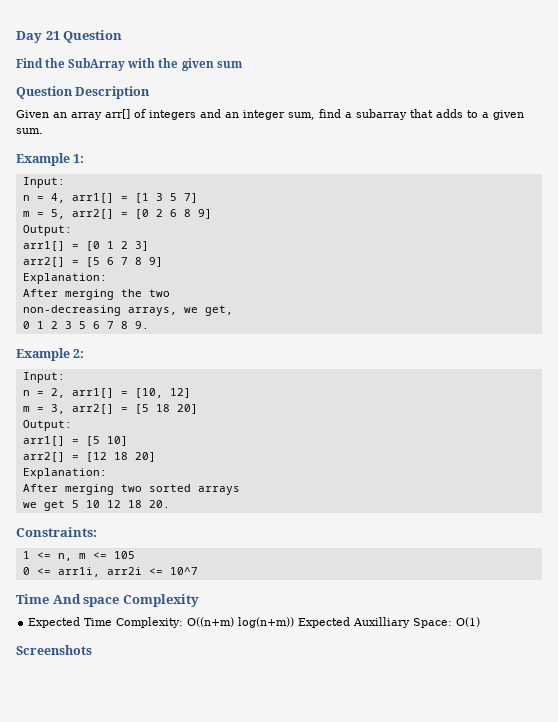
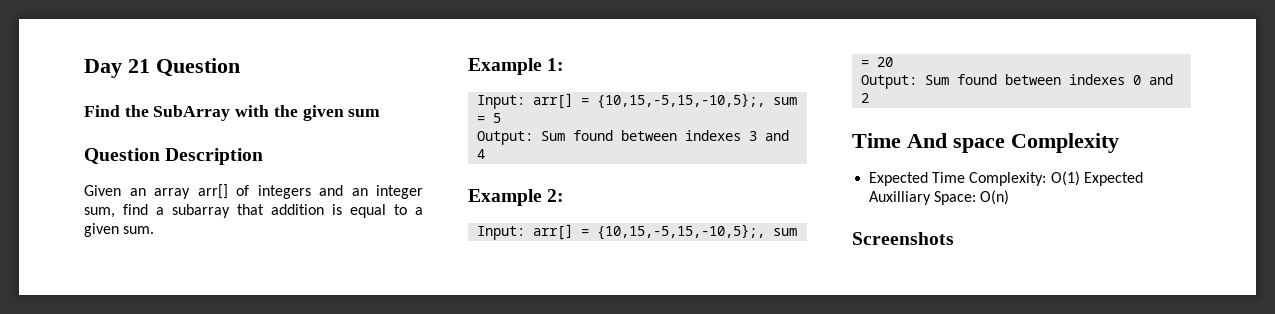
- Given an array arr[] of integers and an integer sum, find a subarray that adds to a given sum.
+ Given an array arr[] of integers and an integer sum, find a subarray that addition is equal to a given sum.
  Example 1:
- Input:
- n = 4, arr1[] = [1 3 5 7]
- m = 5, arr2[] = [0 2 6 8 9]
- Output:
- arr1[] = [0 1 2 3]
- arr2[] = [5 6 7 8 9]
- Explanation:
- After merging the two
- non-decreasing arrays, we get,
- 0 1 2 3 5 6 7 8 9.
+ Input: arr[] = {10,15,-5,15,-10,5};, sum = 5
+ Output: Sum found between indexes 3 and 4
  Example 2:
- Input:
- n = 2, arr1[] = [10, 12]
- m = 3, arr2[] = [5 18 20]
- Output:
- arr1[] = [5 10]
- arr2[] = [12 18 20]
- Explanation:
- After merging two sorted arrays
- we get 5 10 12 18 20.
- Constraints:
- 1 <= n, m <= 105
- 0 <= arr1i, arr2i <= 10^7
+ Input: arr[] = {10,15,-5,15,-10,5};, sum = 20
+ Output: Sum found between indexes 0 and 2
- Expected Time Complexity: O((n+m) log(n+m)) Expected Auxilliary Space: O(1)
+ Expected Time Complexity: O(1) Expected Auxilliary Space: O(n)

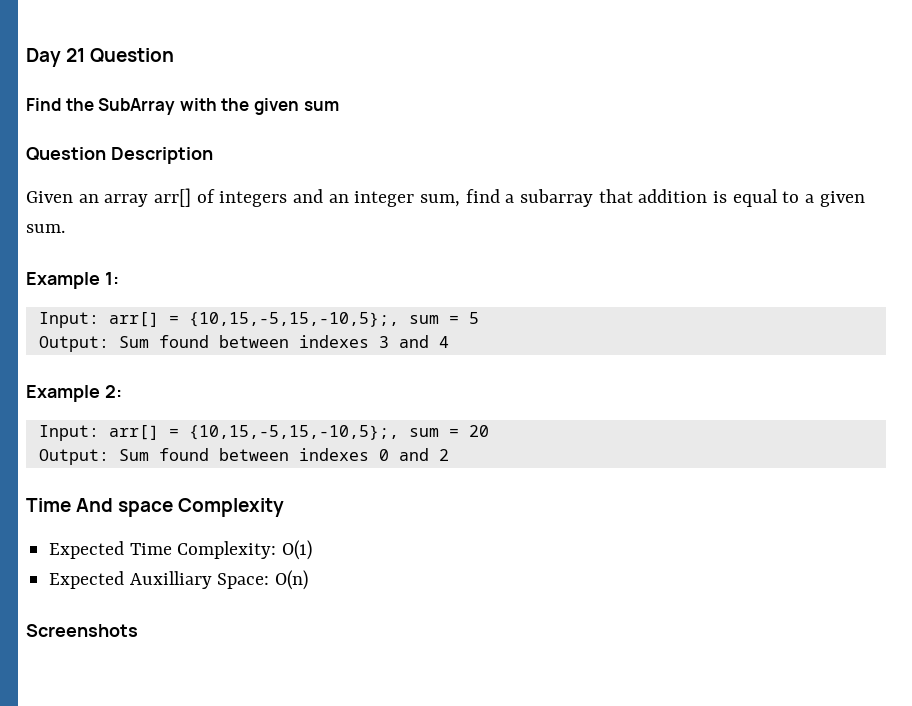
- Expected Time Complexity: O(1) Expected Auxilliary Space: O(n)
+ Expected Time Complexity: O(1)
+ Expected Auxilliary Space: O(n)

